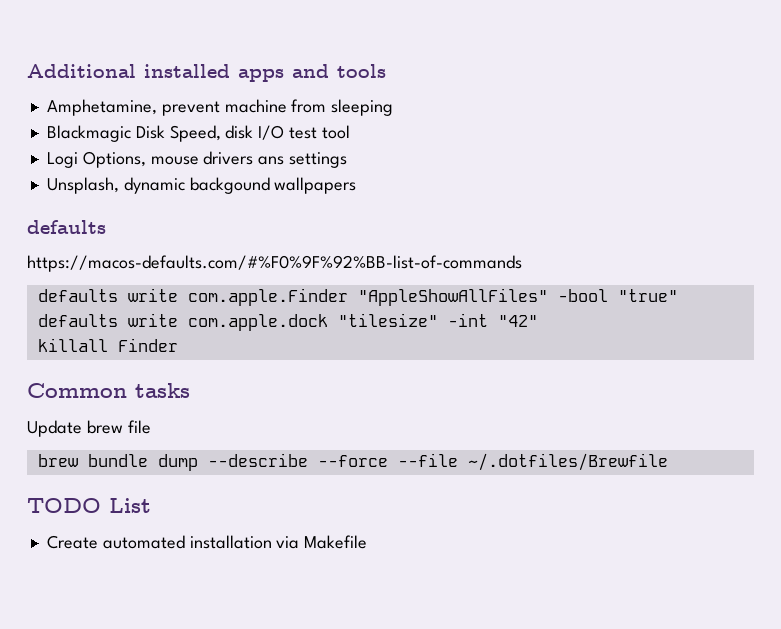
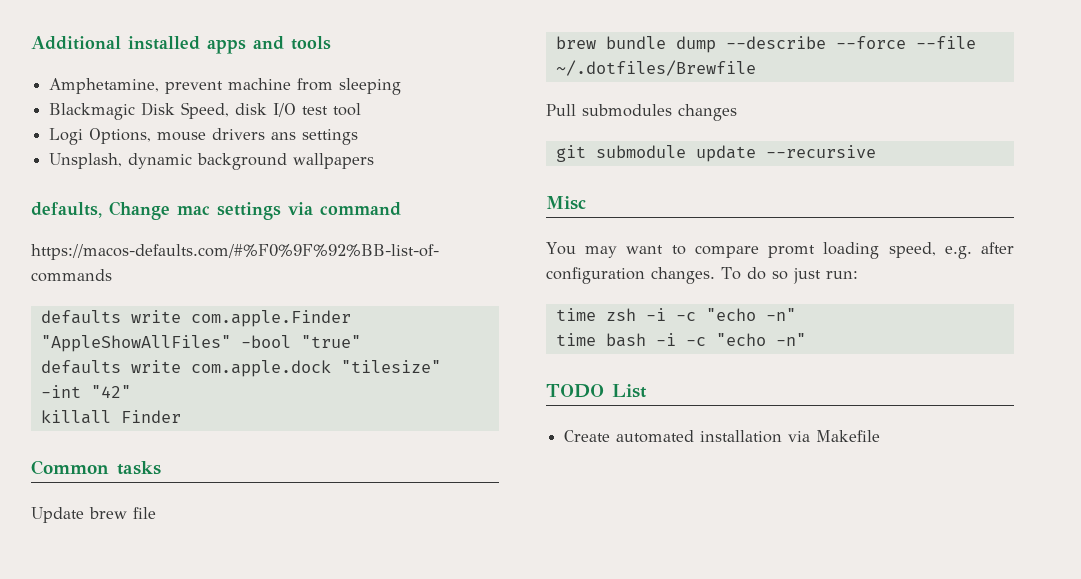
- Unsplash, dynamic backgound wallpapers
- defaults
+ Unsplash, dynamic background wallpapers
+ defaults, Change mac settings via command
+ Pull submodules changes
+ git submodule update --recursive
+ Misc
+ You may want to compare promt loading speed, e.g. after configuration changes. To do so just run:
+ time zsh -i -c "echo -n"
+ time bash -i -c "echo -n"

